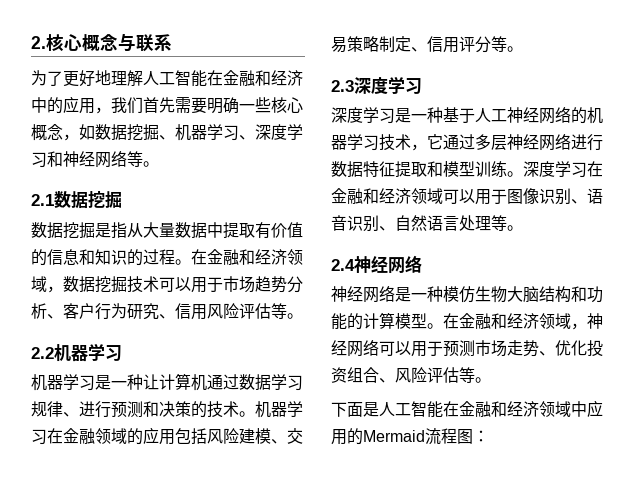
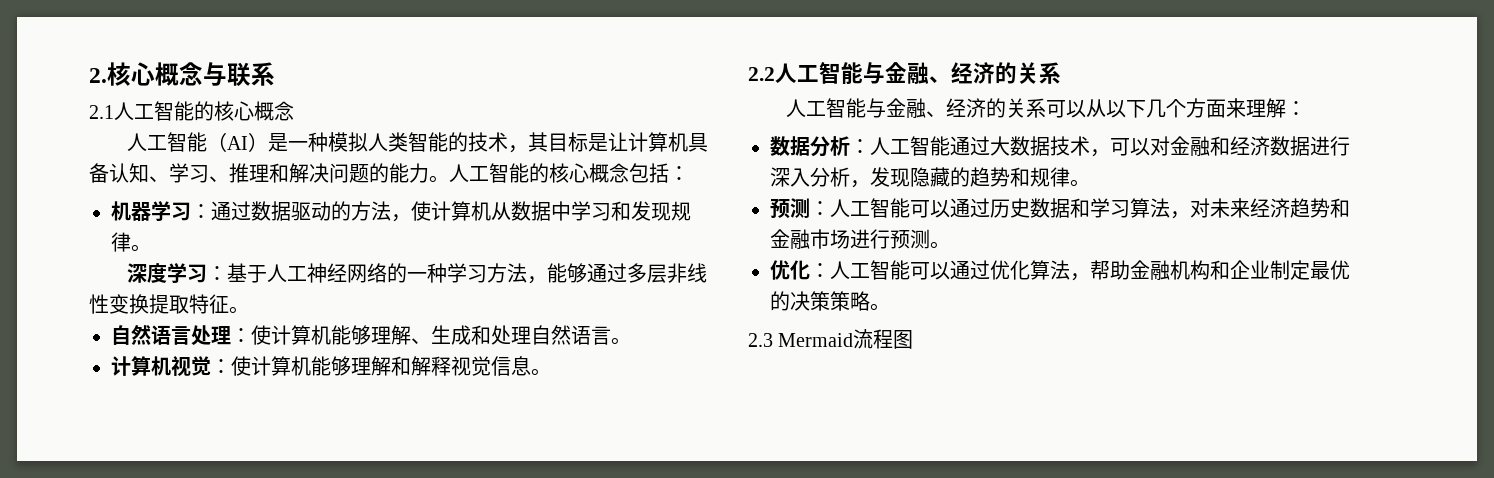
- 为了更好地理解人工智能在金融和经济中的应用，我们首先需要明确一些核心概念，如数据挖掘、机器学习、深度学习和神经网络等。
- 2.1数据挖掘
- 数据挖掘是指从大量数据中提取有价值的信息和知识的过程。在金融和经济领域，数据挖掘技术可以用于市场趋势分析、客户行为研究、信用风险评估等。
- 2.2机器学习
- 机器学习是一种让计算机通过数据学习规律、进行预测和决策的技术。机器学习在金融领域的应用包括风险建模、交易策略制定、信用评分等。
- 2.3深度学习
- 深度学习是一种基于人工神经网络的机器学习技术，它通过多层神经网络进行数据特征提取和模型训练。深度学习在金融和经济领域可以用于图像识别、语音识别、自然语言处理等。
- 2.4神经网络
- 神经网络是一种模仿生物大脑结构和功能的计算模型。在金融和经济领域，神经网络可以用于预测市场走势、优化投资组合、风险评估等。
- 下面是人工智能在金融和经济领域中应用的Mermaid流程图：
+ 2.1人工智能的核心概念
+ 人工智能（AI）是一种模拟人类智能的技术，其目标是让计算机具备认知、学习、推理和解决问题的能力。人工智能的核心概念包括：
+ 机器学习：通过数据驱动的方法，使计算机从数据中学习和发现规律。
+ 深度学习：基于人工神经网络的一种学习方法，能够通过多层非线性变换提取特征。
+ 自然语言处理：使计算机能够理解、生成和处理自然语言。
+ 计算机视觉：使计算机能够理解和解释视觉信息。
+ 2.2人工智能与金融、经济的关系
+ 人工智能与金融、经济的关系可以从以下几个方面来理解：
+ 数据分析：人工智能通过大数据技术，可以对金融和经济数据进行深入分析，发现隐藏的趋势和规律。
+ 预测：人工智能可以通过历史数据和学习算法，对未来经济趋势和金融市场进行预测。
+ 优化：人工智能可以通过优化算法，帮助金融机构和企业制定最优的决策策略。
+ 2.3 Mermaid流程图

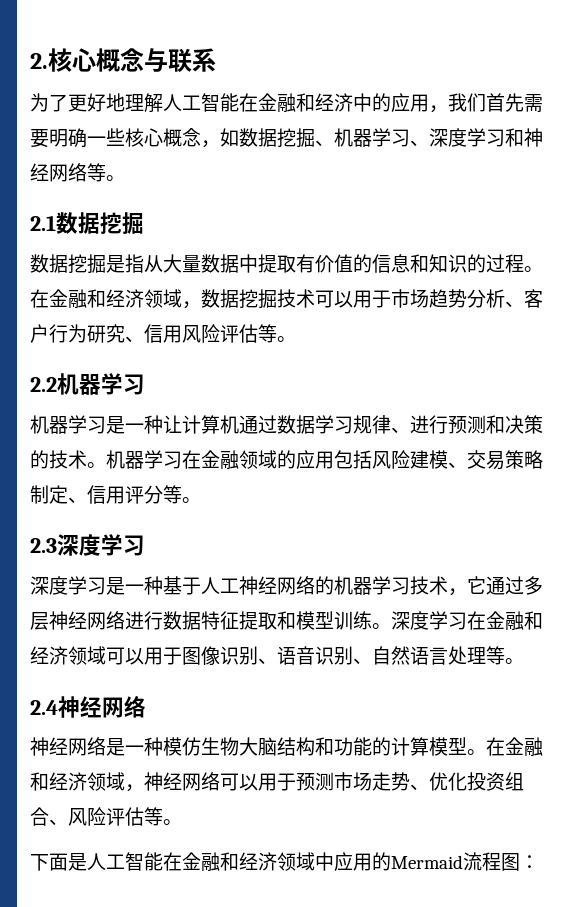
- 2.1人工智能的核心概念
- 人工智能（AI）是一种模拟人类智能的技术，其目标是让计算机具备认知、学习、推理和解决问题的能力。人工智能的核心概念包括：
- 机器学习：通过数据驱动的方法，使计算机从数据中学习和发现规律。
- 深度学习：基于人工神经网络的一种学习方法，能够通过多层非线性变换提取特征。
- 自然语言处理：使计算机能够理解、生成和处理自然语言。
- 计算机视觉：使计算机能够理解和解释视觉信息。
- 2.2人工智能与金融、经济的关系
- 人工智能与金融、经济的关系可以从以下几个方面来理解：
- 数据分析：人工智能通过大数据技术，可以对金融和经济数据进行深入分析，发现隐藏的趋势和规律。
- 预测：人工智能可以通过历史数据和学习算法，对未来经济趋势和金融市场进行预测。
- 优化：人工智能可以通过优化算法，帮助金融机构和企业制定最优的决策策略。
- 2.3 Mermaid流程图
+ 为了更好地理解人工智能在金融和经济中的应用，我们首先需要明确一些核心概念，如数据挖掘、机器学习、深度学习和神经网络等。
+ 2.1数据挖掘
+ 数据挖掘是指从大量数据中提取有价值的信息和知识的过程。在金融和经济领域，数据挖掘技术可以用于市场趋势分析、客户行为研究、信用风险评估等。
+ 2.2机器学习
+ 机器学习是一种让计算机通过数据学习规律、进行预测和决策的技术。机器学习在金融领域的应用包括风险建模、交易策略制定、信用评分等。
+ 2.3深度学习
+ 深度学习是一种基于人工神经网络的机器学习技术，它通过多层神经网络进行数据特征提取和模型训练。深度学习在金融和经济领域可以用于图像识别、语音识别、自然语言处理等。
+ 2.4神经网络
+ 神经网络是一种模仿生物大脑结构和功能的计算模型。在金融和经济领域，神经网络可以用于预测市场走势、优化投资组合、风险评估等。
+ 下面是人工智能在金融和经济领域中应用的Mermaid流程图：

